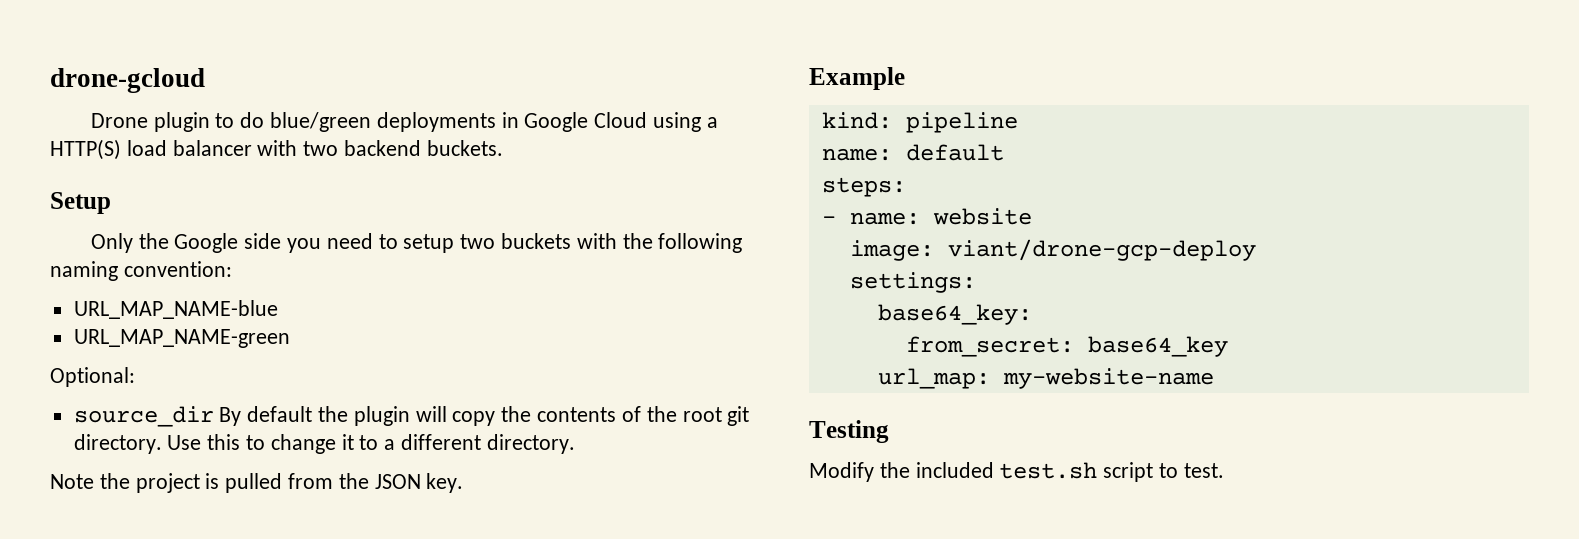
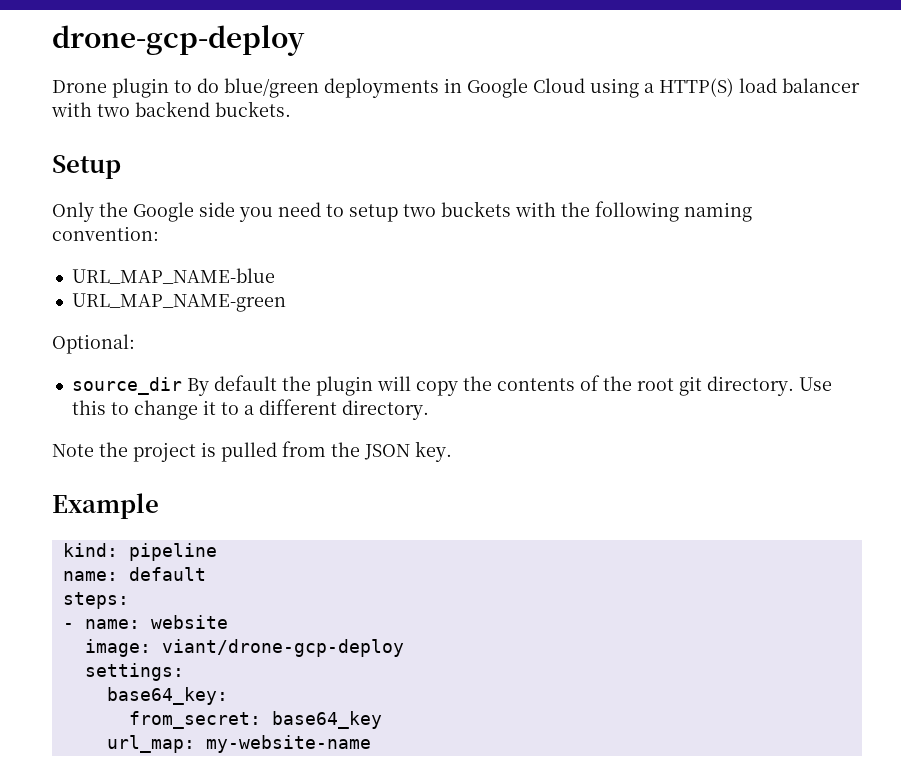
- drone-gcloud
+ drone-gcp-deploy
- Testing
- Modify the included test.sh script to test.

